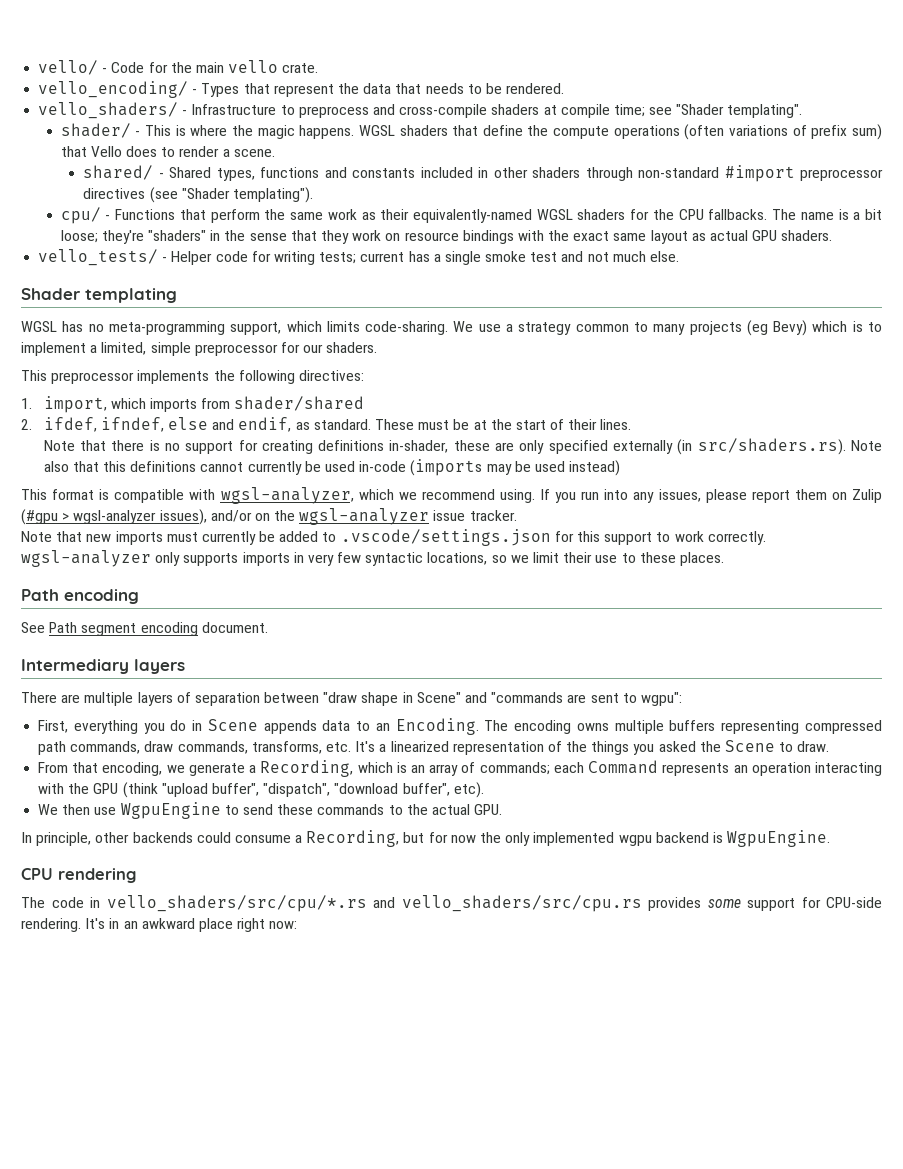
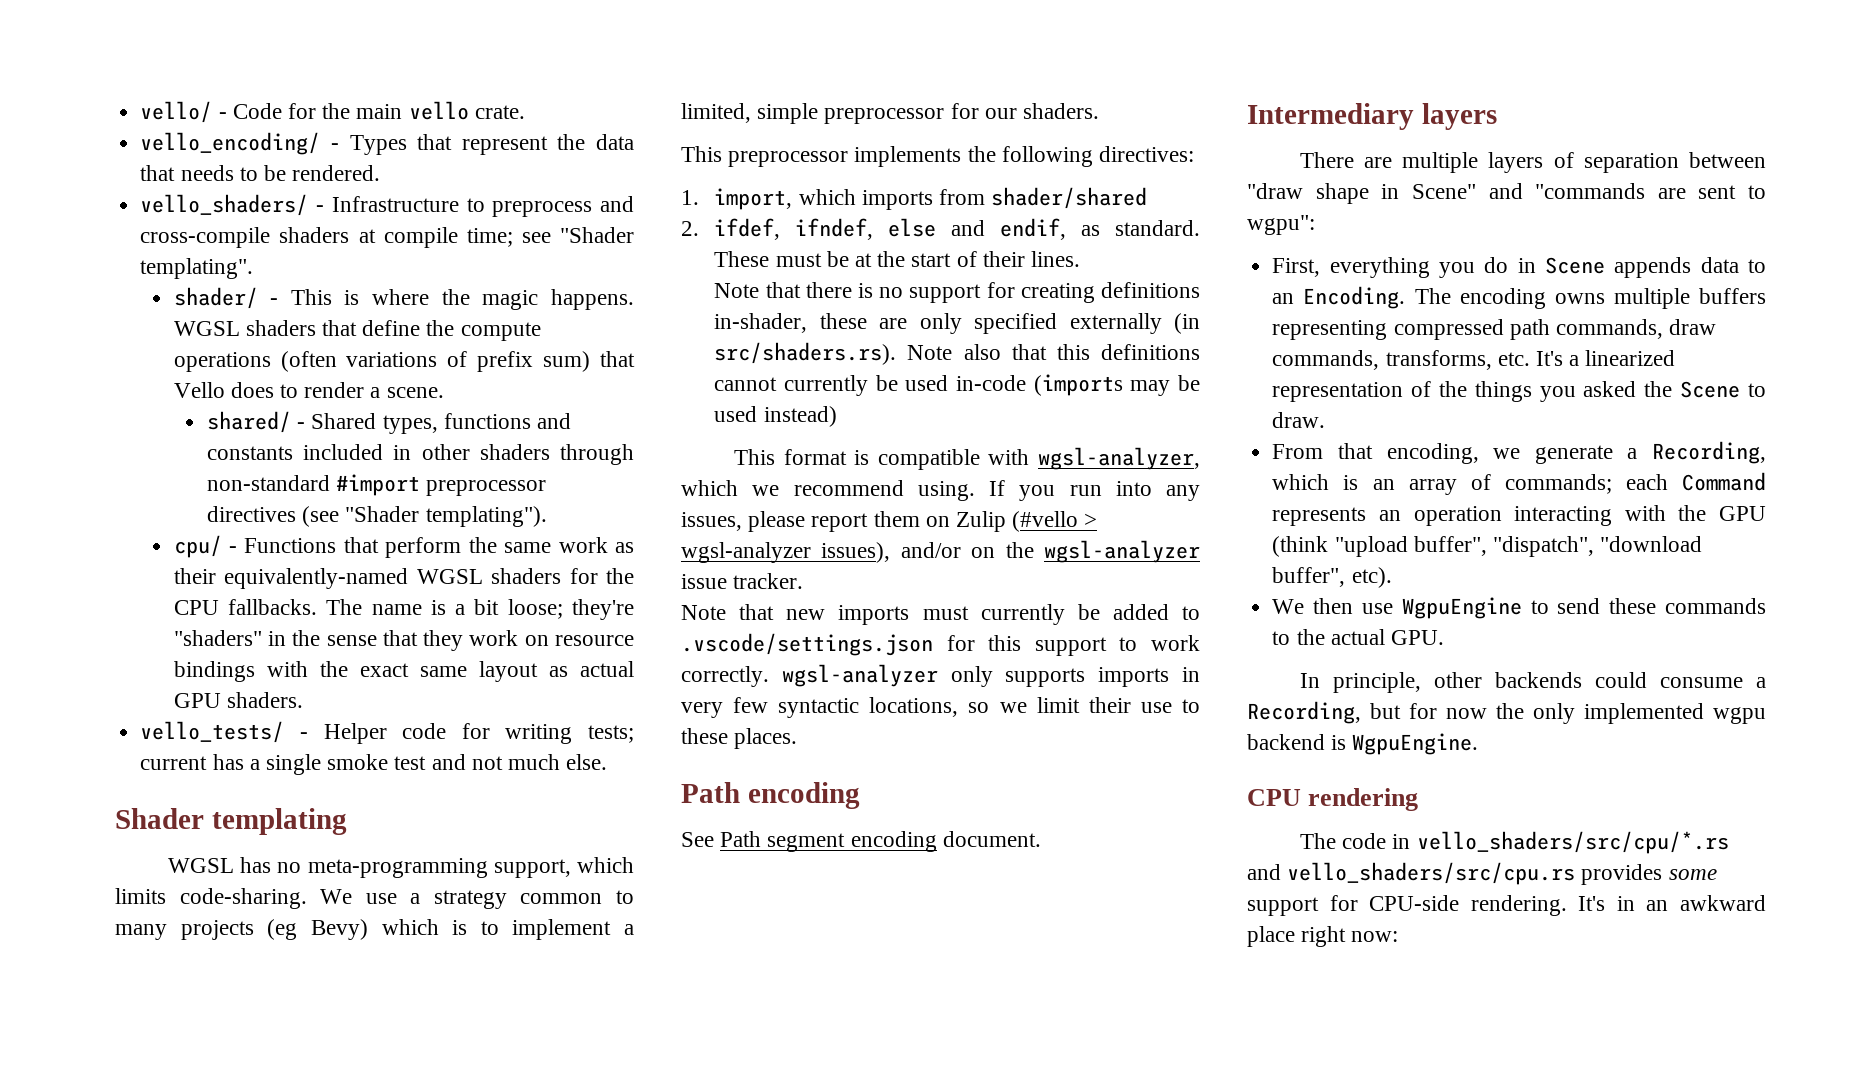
- If you run into any issues, please report them on Zulip (#gpu > wgsl-analyzer issues), and/or on the wgsl-analyzer issue tracker.
+ If you run into any issues, please report them on Zulip (#vello > wgsl-analyzer issues), and/or on the wgsl-analyzer issue tracker.

